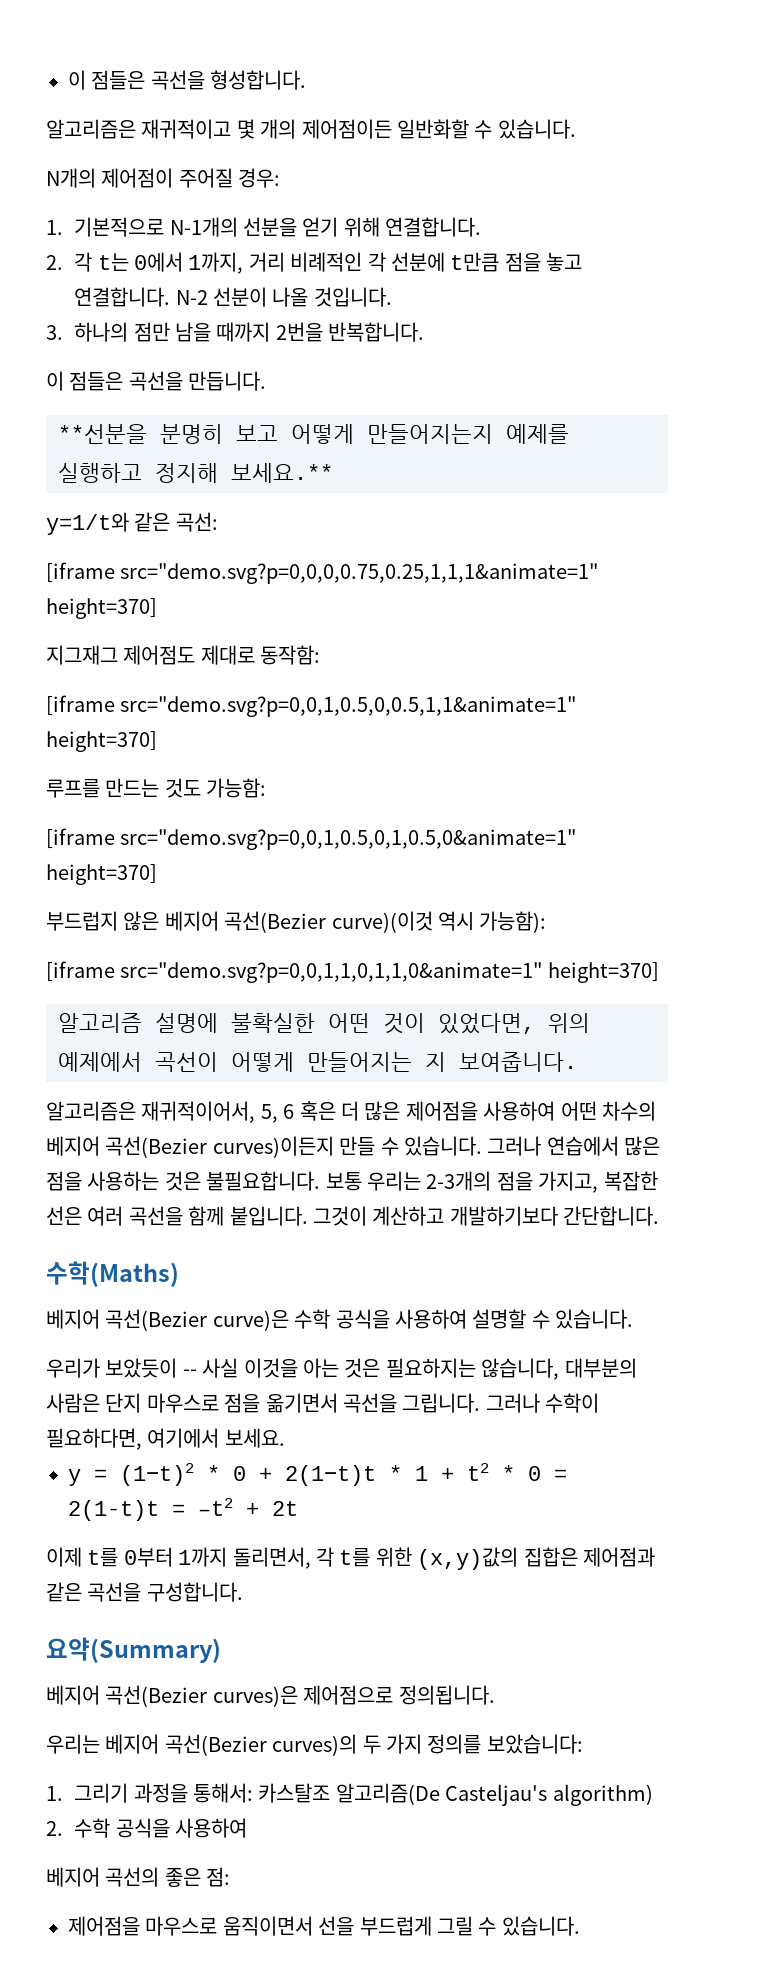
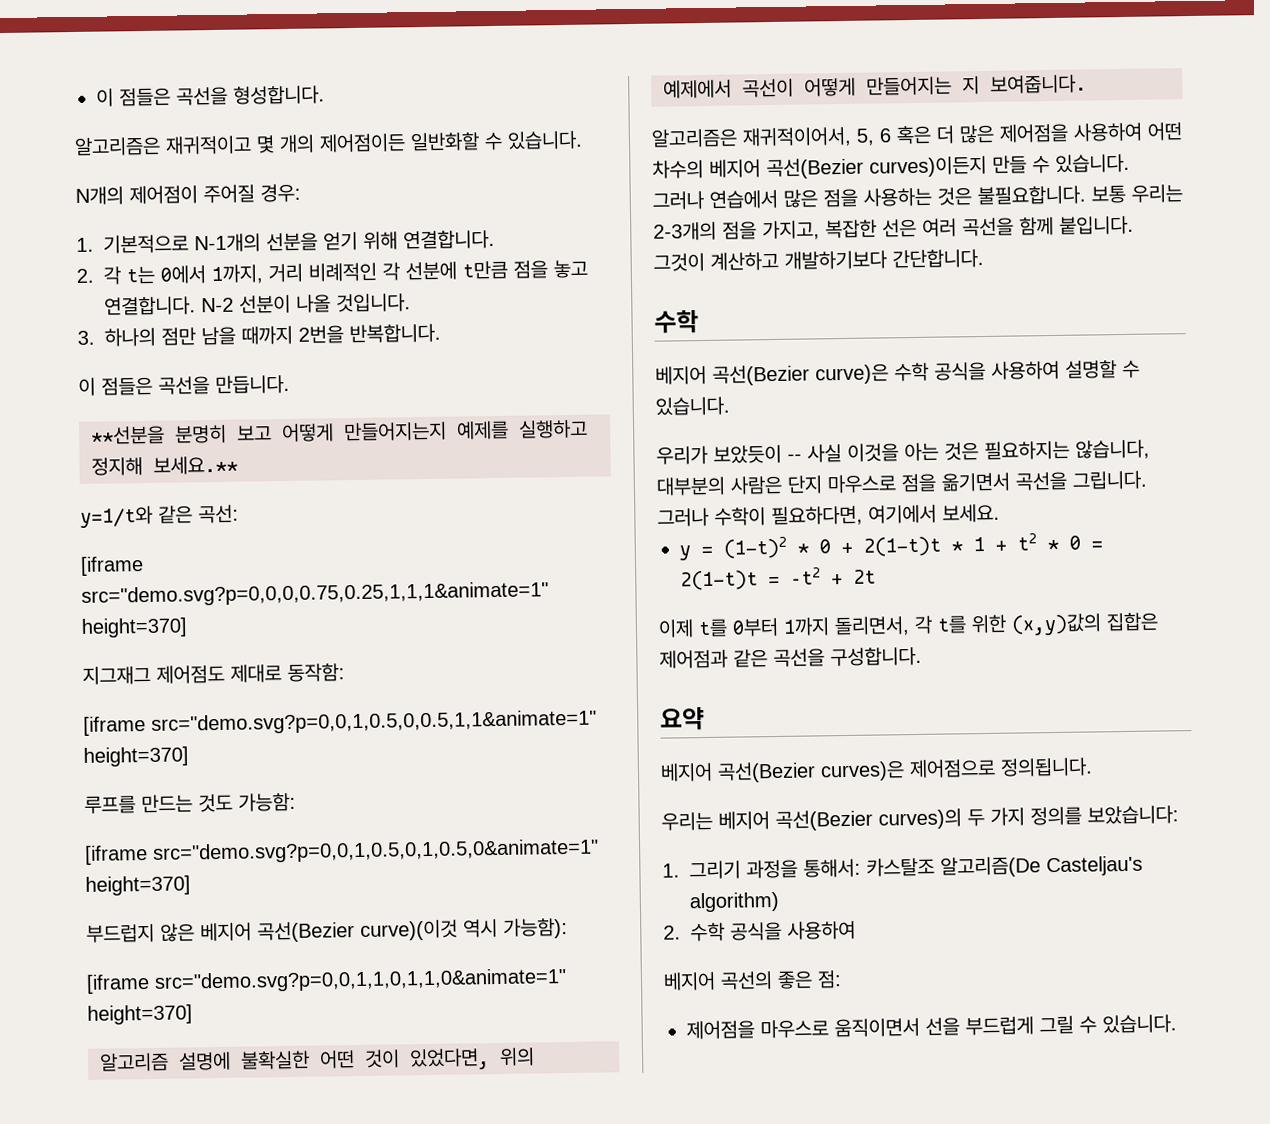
  그것이 계산하고 개발하기보다 간단합니다.
- 수학(Maths)
+ 수학
- 요약(Summary)
+ 요약

